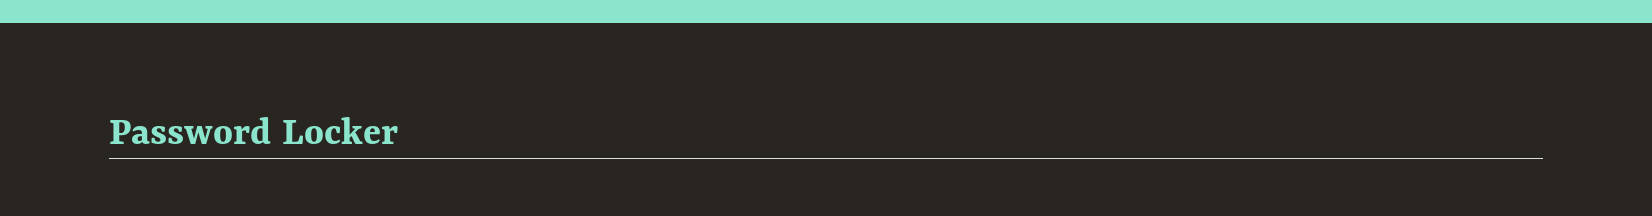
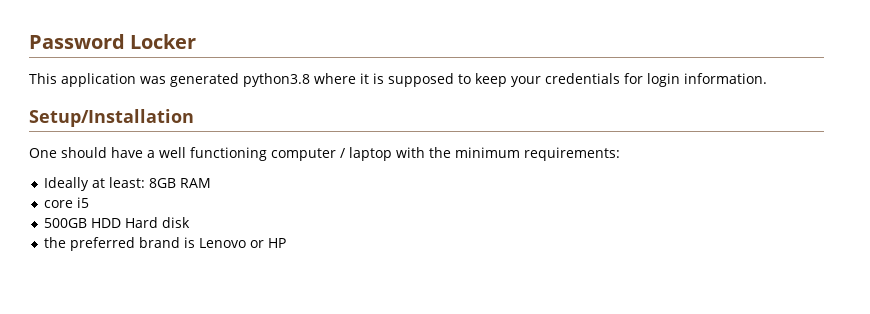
+ This application was generated python3.8 where it is supposed to keep your credentials for login information.
+ Setup/Installation
+ One should have a well functioning computer / laptop with the minimum requirements:
+ Ideally at least: 8GB RAM
+ core i5
+ 500GB HDD Hard disk
+ the preferred brand is Lenovo or HP

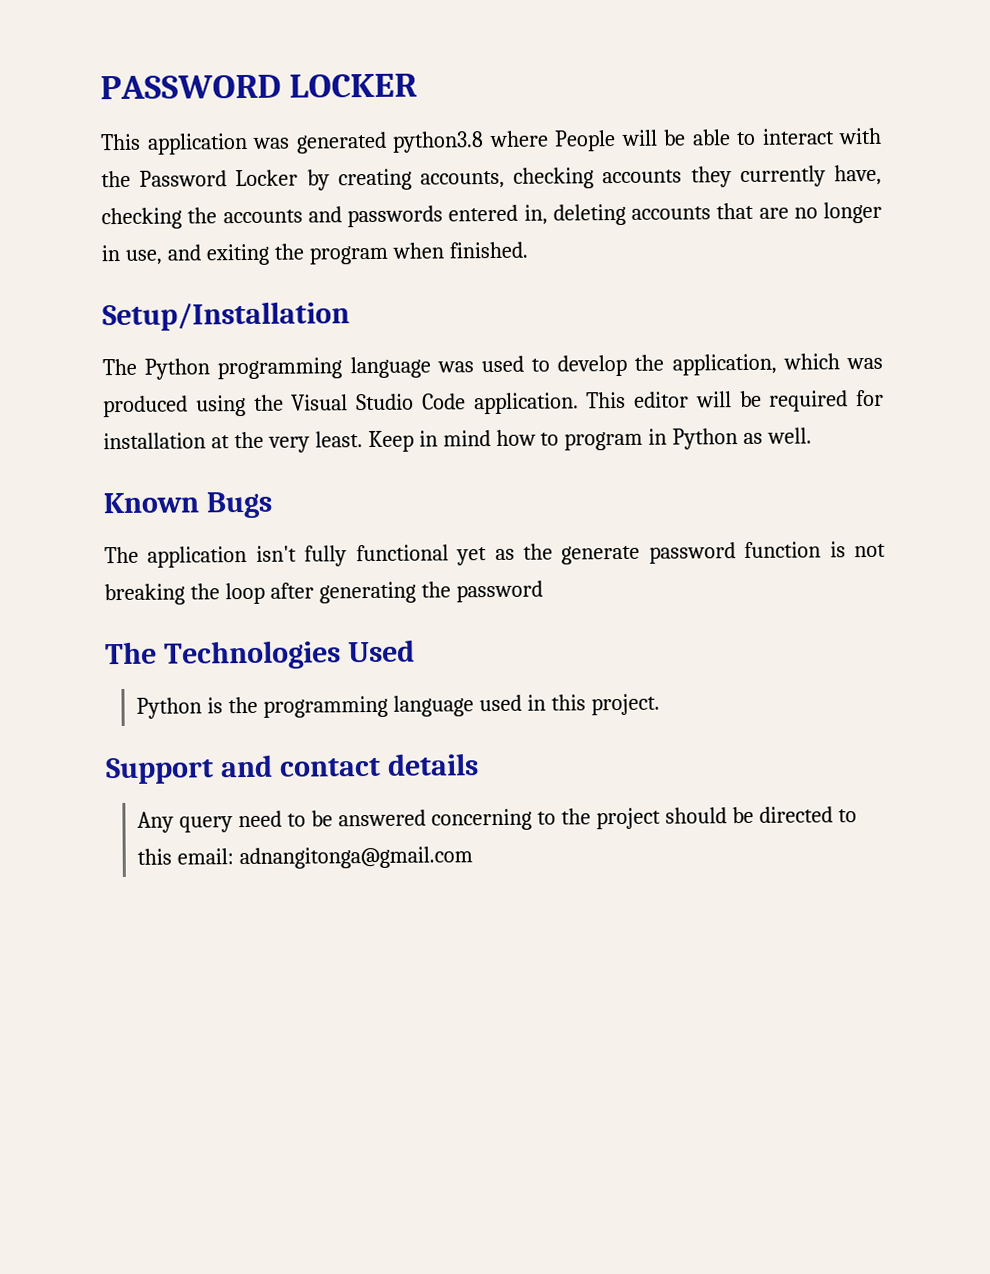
- Password Locker
+ PASSWORD LOCKER
- This application was generated python3.8 where it is supposed to keep your credentials for login information.
+ This application was generated python3.8 where People will be able to interact with the Password Locker by creating accounts, checking accounts they currently have, checking the accounts and passwords entered in, deleting accounts that are no longer in use, and exiting the program when finished.
  Setup/Installation
- One should have a well functioning computer / laptop with the minimum requirements:
- Ideally at least: 8GB RAM
- core i5
- 500GB HDD Hard disk
- the preferred brand is Lenovo or HP
+ The Python programming language was used to develop the application, which was produced using the Visual Studio Code application. This editor will be required for installation at the very least. Keep in mind how to program in Python as well.
+ Known Bugs
+ The application isn't fully functional yet as the generate password function is not breaking the loop after generating the password
+ The Technologies Used
+ Python is the programming language used in this project.
+ Support and contact details
+ Any query need to be answered concerning to the project should be directed to this email: adnangitonga@gmail.com

